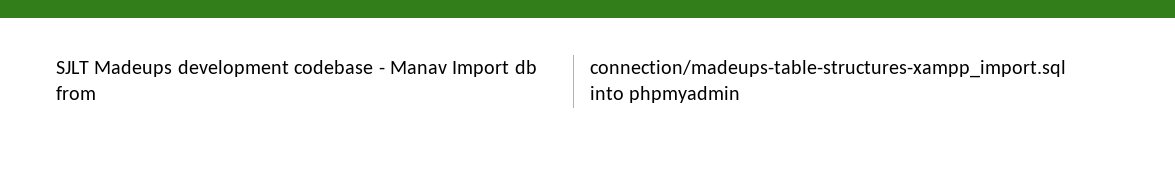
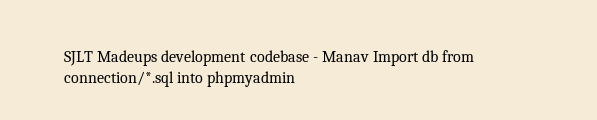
- SJLT Madeups development codebase - Manav Import db from connection/madeups-table-structures-xampp_import.sql into phpmyadmin
+ SJLT Madeups development codebase - Manav Import db from connection/*.sql into phpmyadmin

